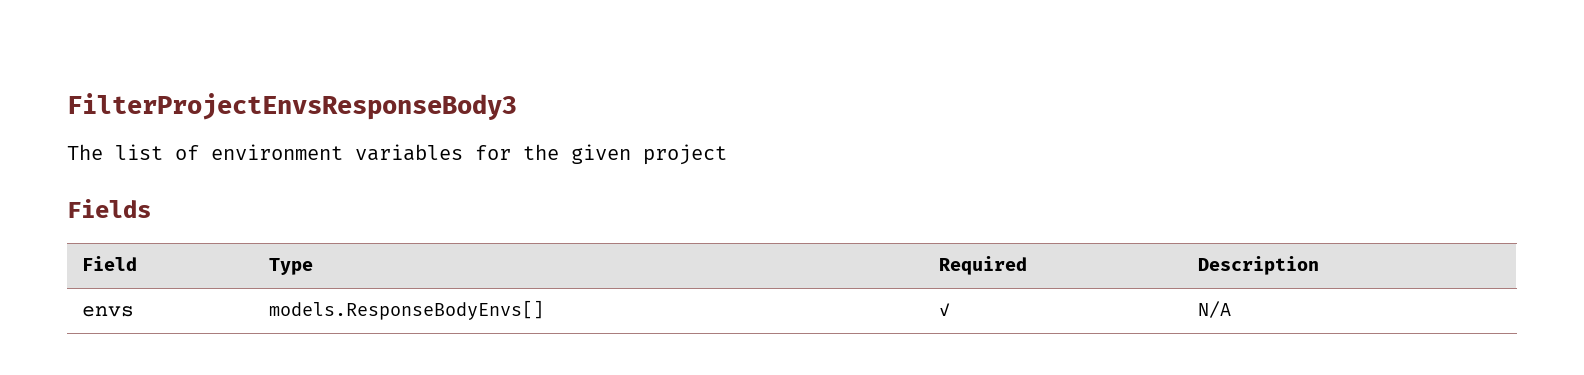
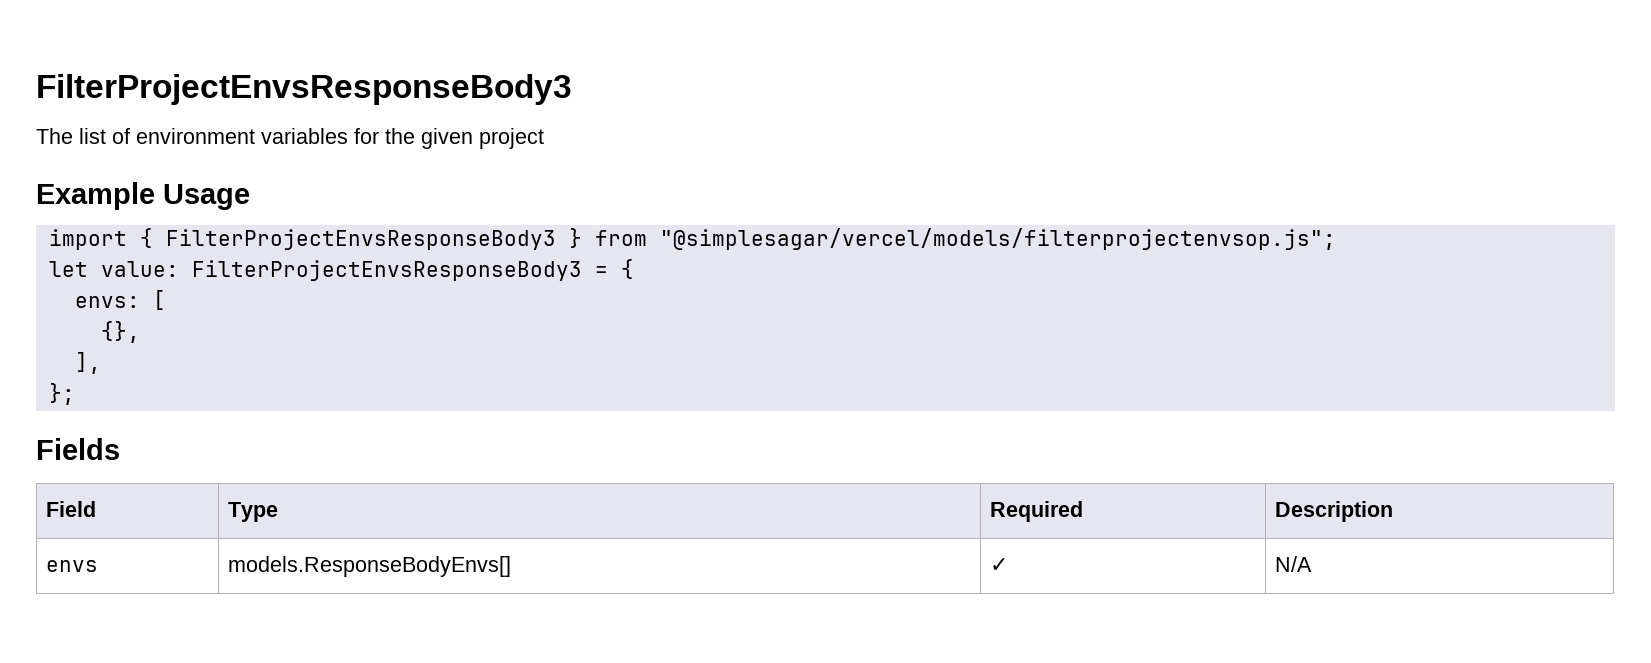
+ Example Usage
+ import { FilterProjectEnvsResponseBody3 } from "@simplesagar/vercel/models/filterprojectenvsop.js";
+ let value: FilterProjectEnvsResponseBody3 = {
+ envs: [
+ {},
+ ],
+ };

